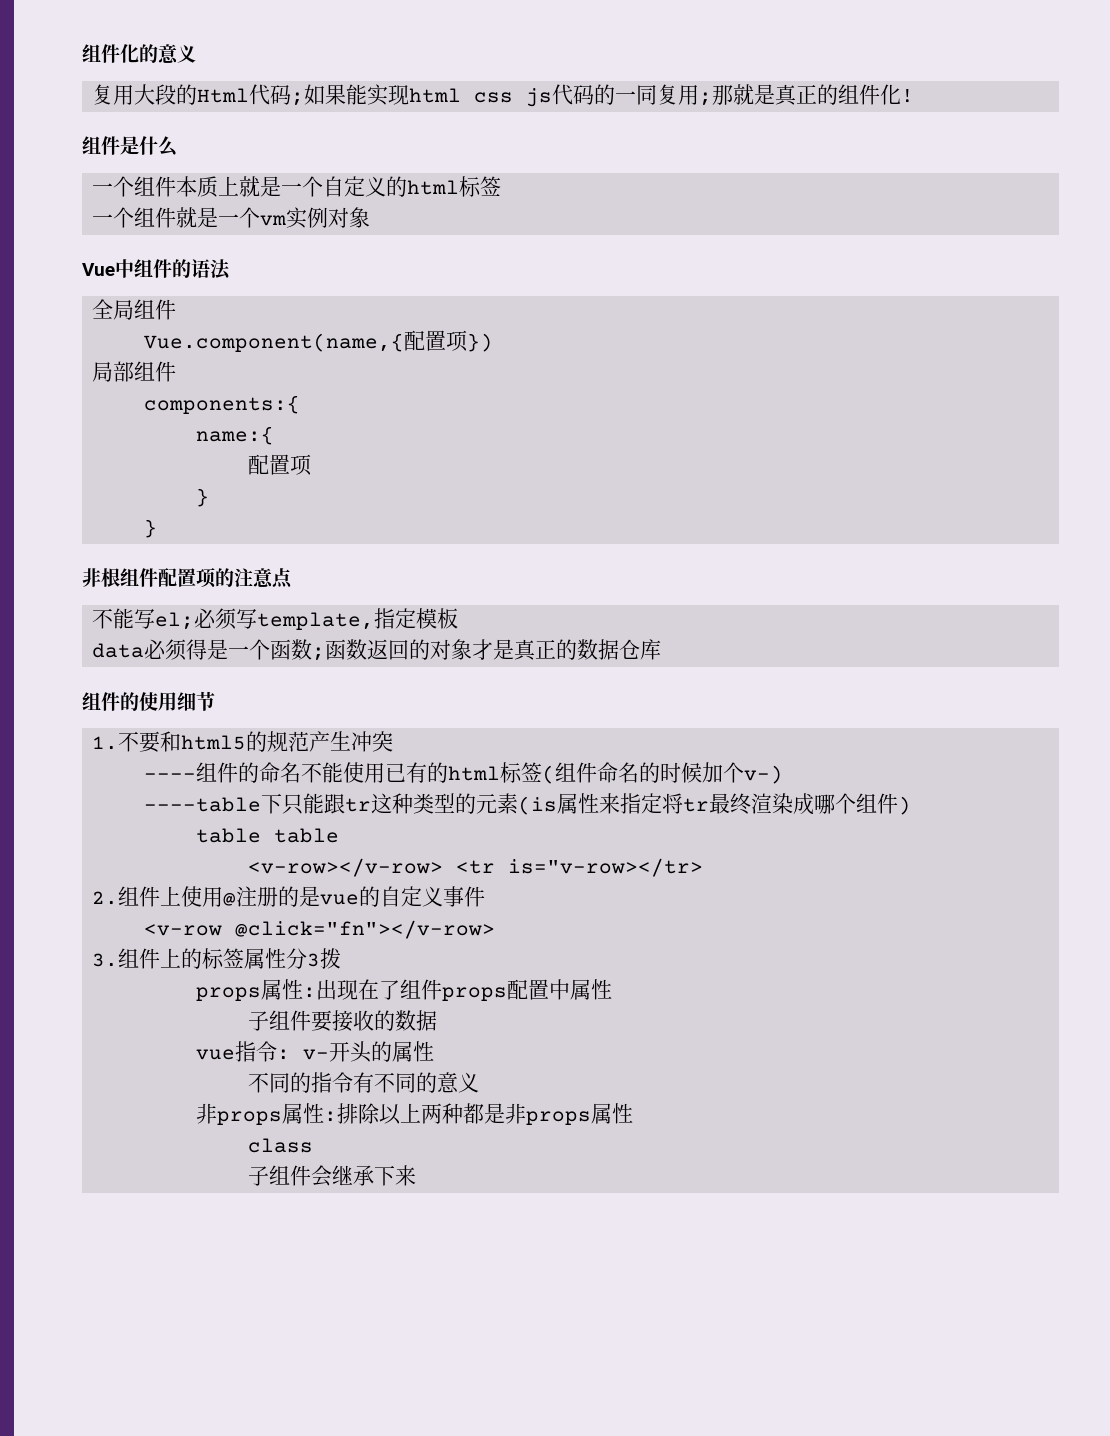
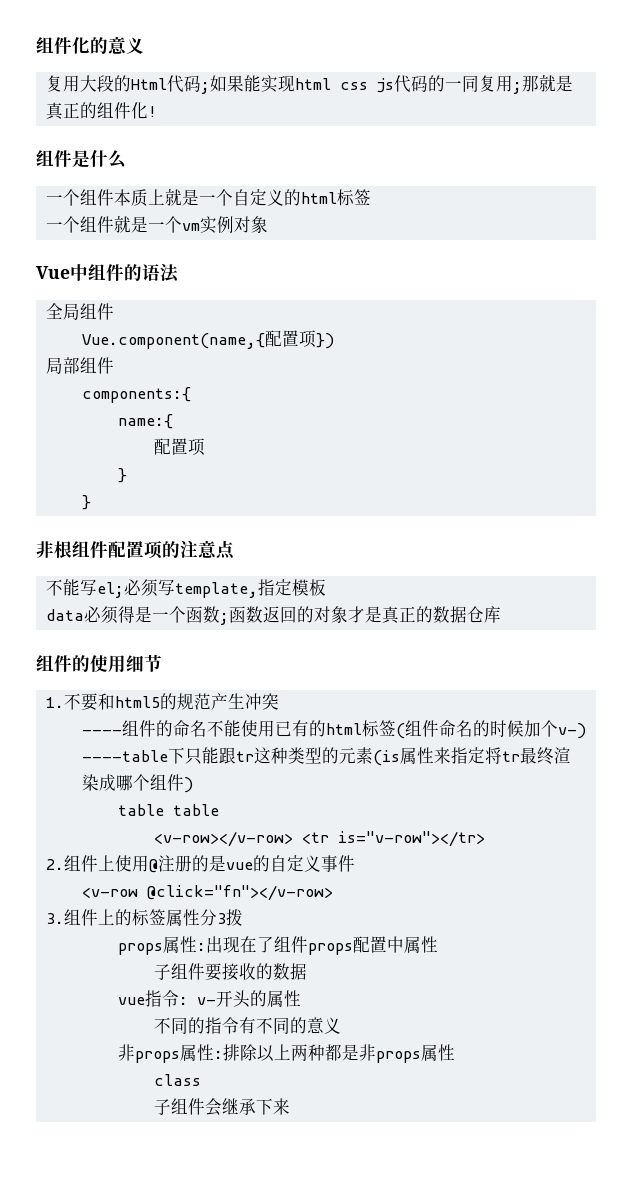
- <v-row></v-row> <tr is="v-row></tr>
+ <v-row></v-row> <tr is="v-row"></tr>

